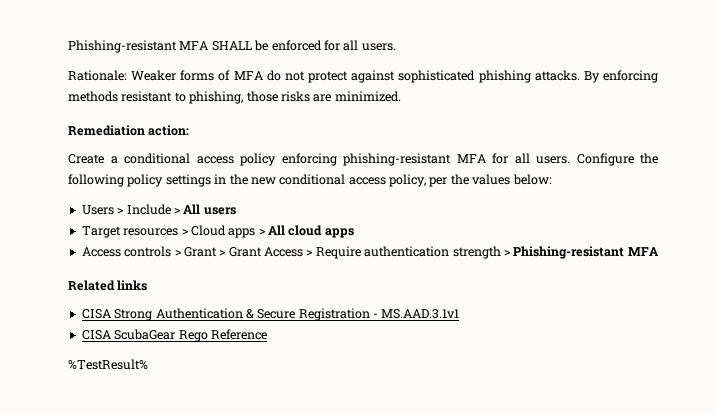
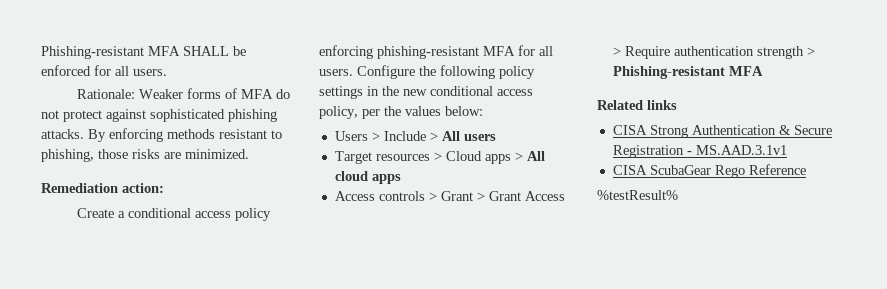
- %TestResult%
+ %testResult%

